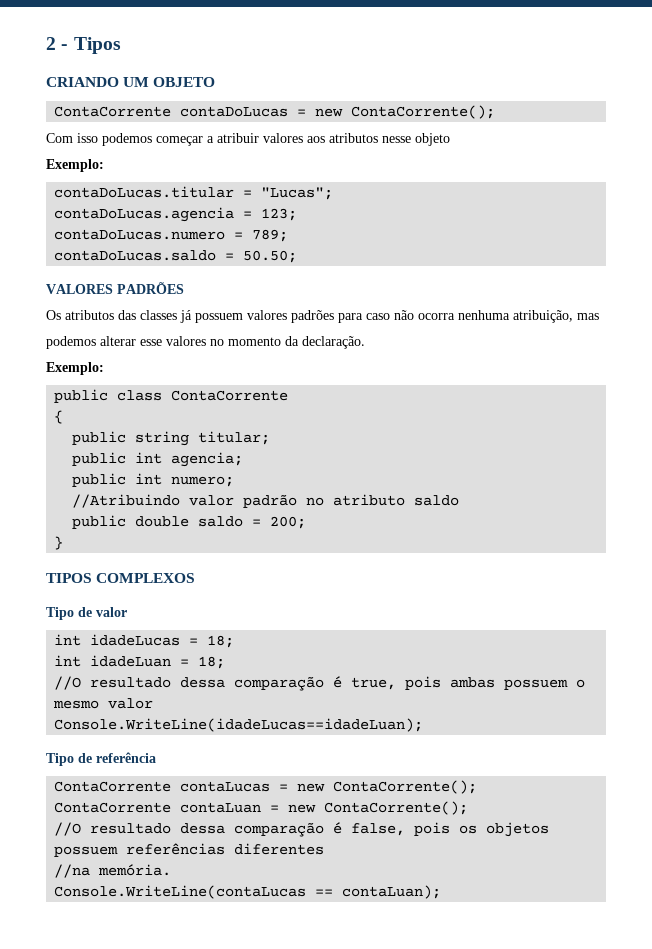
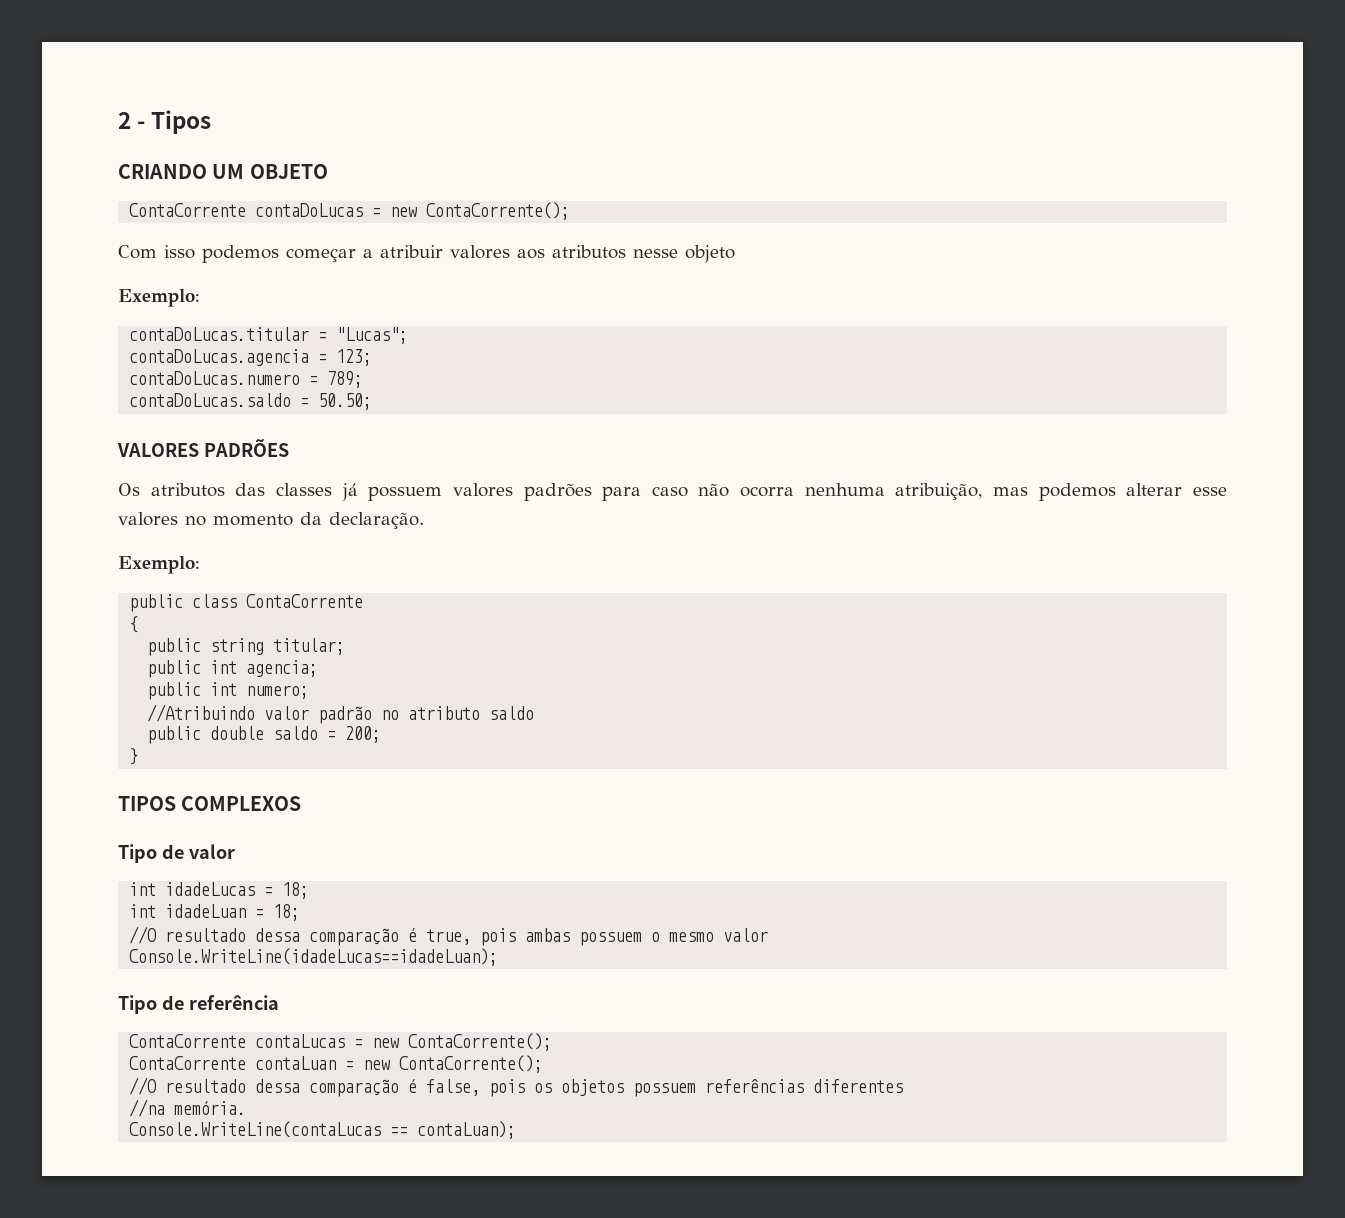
- Os atributos das classes já possuem valores padrões para caso não ocorra nenhuma atribuição, mas
- podemos alterar esse valores no momento da declaração.
+ Os atributos das classes já possuem valores padrões para caso não ocorra nenhuma atribuição, mas podemos alterar esse valores no momento da declaração.

